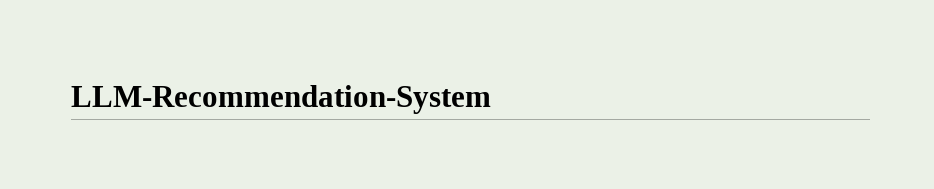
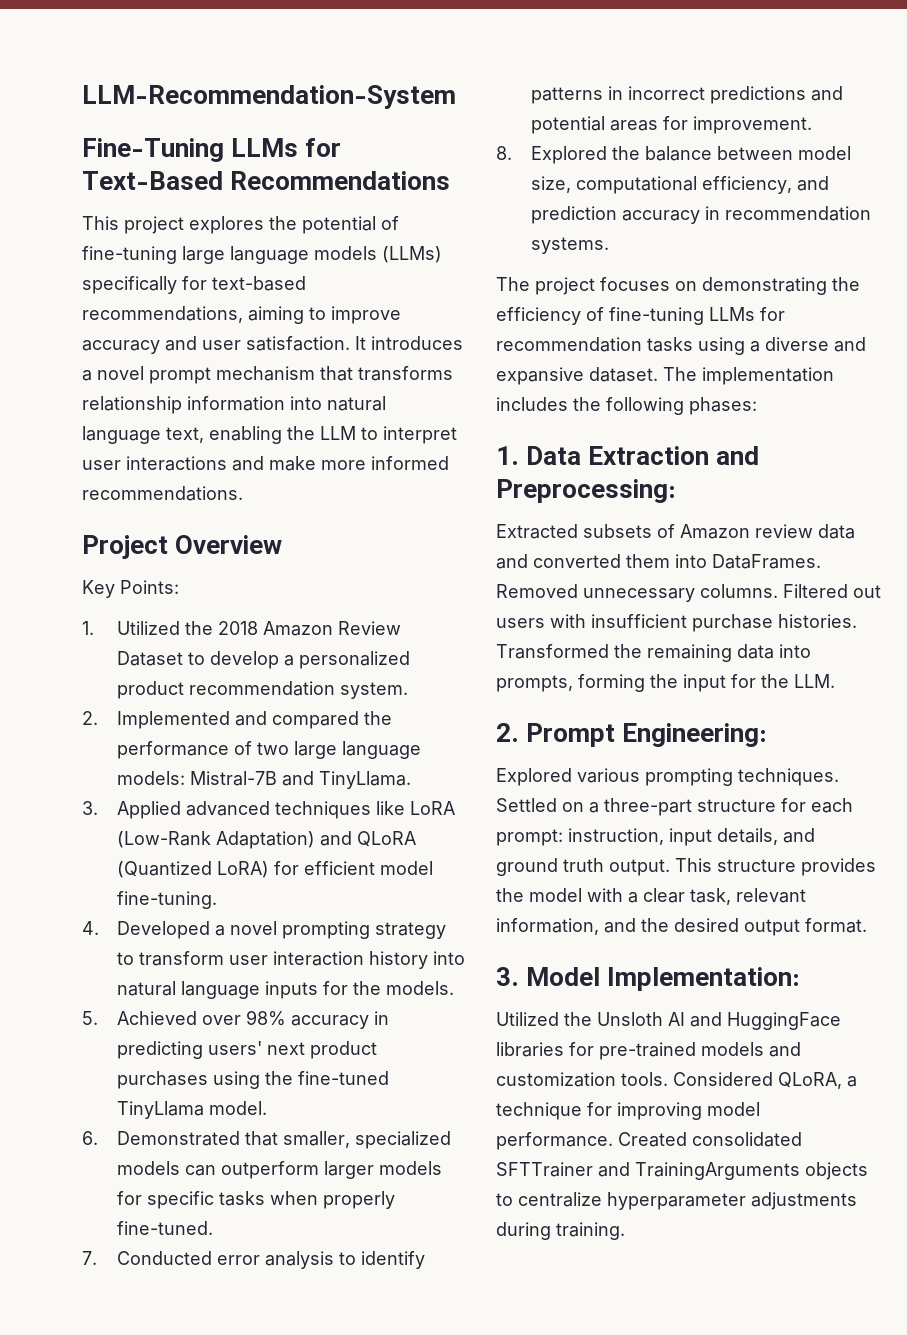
+ Fine-Tuning LLMs for Text-Based Recommendations
+ This project explores the potential of fine-tuning large language models (LLMs) specifically for text-based recommendations, aiming to improve accuracy and user satisfaction. It introduces a novel prompt mechanism that transforms relationship information into natural language text, enabling the LLM to interpret user interactions and make more informed recommendations.
+ Project Overview
+ Key Points:
+ 1. Utilized the 2018 Amazon Review Dataset to develop a personalized product recommendation system.
+ 2. Implemented and compared the performance of two large language models: Mistral-7B and TinyLlama.
+ 3. Applied advanced techniques like LoRA (Low-Rank Adaptation) and QLoRA (Quantized LoRA) for efficient model fine-tuning.
+ 4. Developed a novel prompting strategy to transform user interaction history into natural language inputs for the models.
+ 5. Achieved over 98% accuracy in predicting users' next product purchases using the fine-tuned TinyLlama model.
+ 6. Demonstrated that smaller, specialized models can outperform larger models for specific tasks when properly fine-tuned.
+ 7. Conducted error analysis to identify patterns in incorrect predictions and potential areas for improvement.
+ 8. Explored the balance between model size, computational efficiency, and prediction accuracy in recommendation systems.
+ The project focuses on demonstrating the efficiency of fine-tuning LLMs for recommendation tasks using a diverse and expansive dataset. The implementation includes the following phases:
+ 1. Data Extraction and Preprocessing:
+ Extracted subsets of Amazon review data and converted them into DataFrames. Removed unnecessary columns. Filtered out users with insufficient purchase histories. Transformed the remaining data into prompts, forming the input for the LLM.
+ 2. Prompt Engineering:
+ Explored various prompting techniques. Settled on a three-part structure for each prompt: instruction, input details, and ground truth output. This structure provides the model with a clear task, relevant information, and the desired output format.
+ 3. Model Implementation:
+ Utilized the Unsloth AI and HuggingFace libraries for pre-trained models and customization tools. Considered QLoRA, a technique for improving model performance. Created consolidated SFTTrainer and TrainingArguments objects to centralize hyperparameter adjustments during training.

